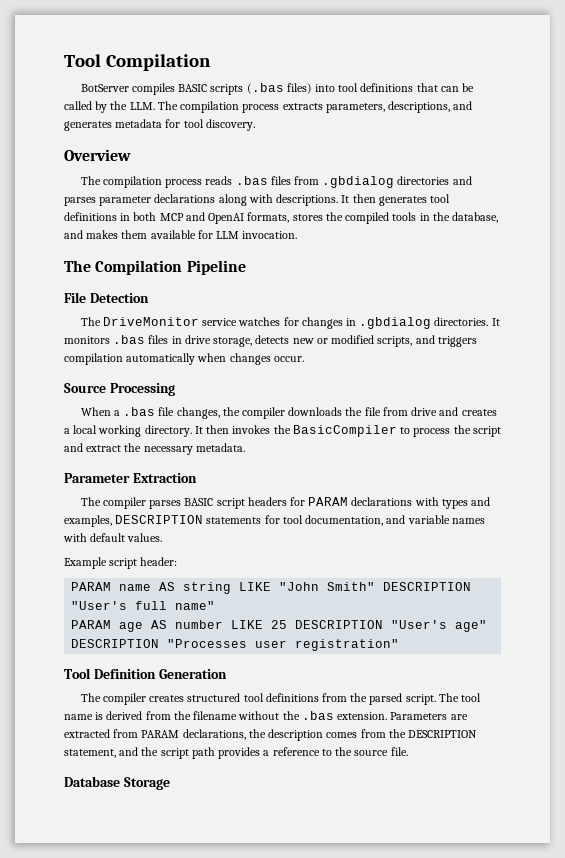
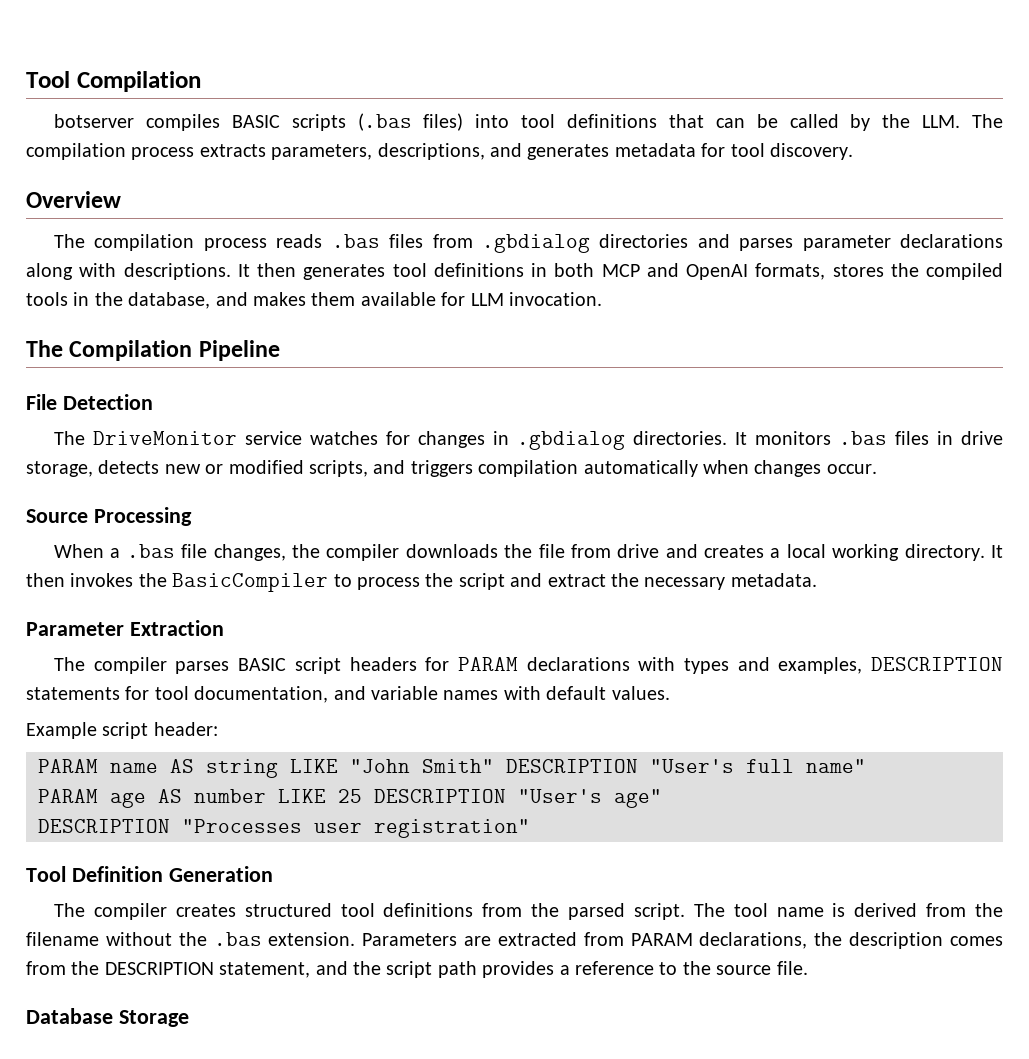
- BotServer compiles BASIC scripts (.bas files) into tool definitions that can be called by the LLM. The compilation process extracts parameters, descriptions, and generates metadata for tool discovery.
+ botserver compiles BASIC scripts (.bas files) into tool definitions that can be called by the LLM. The compilation process extracts parameters, descriptions, and generates metadata for tool discovery.

